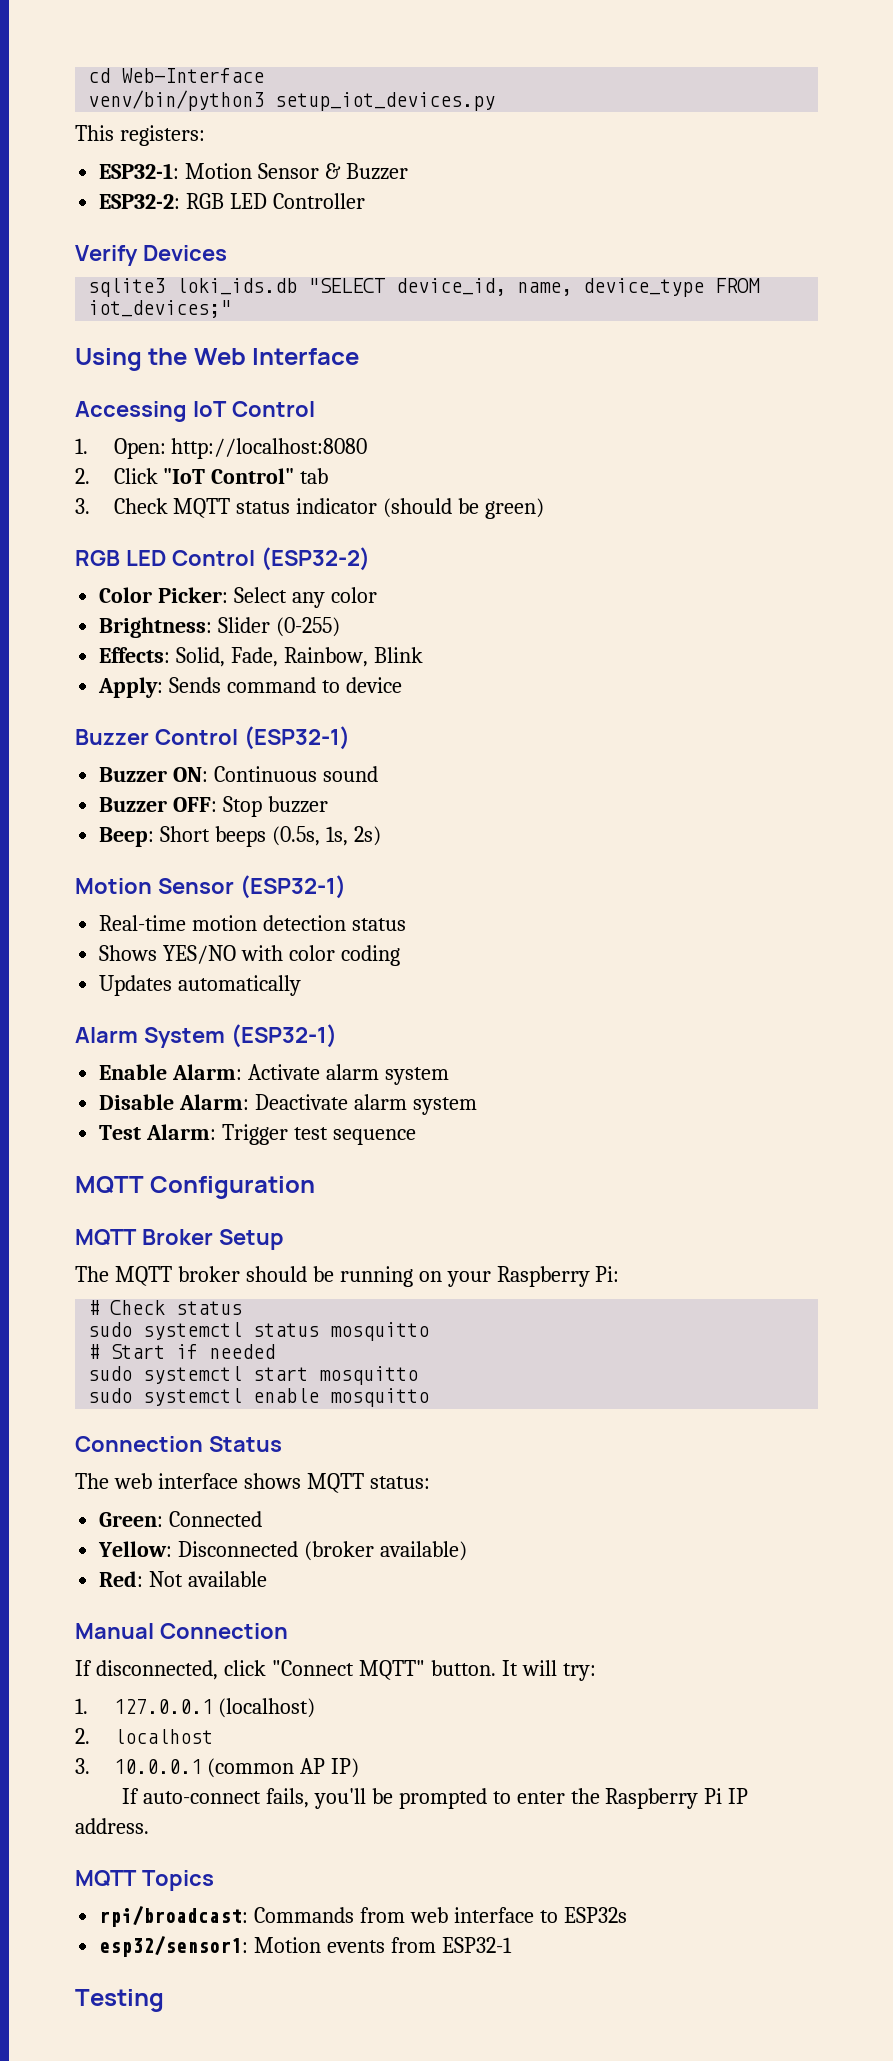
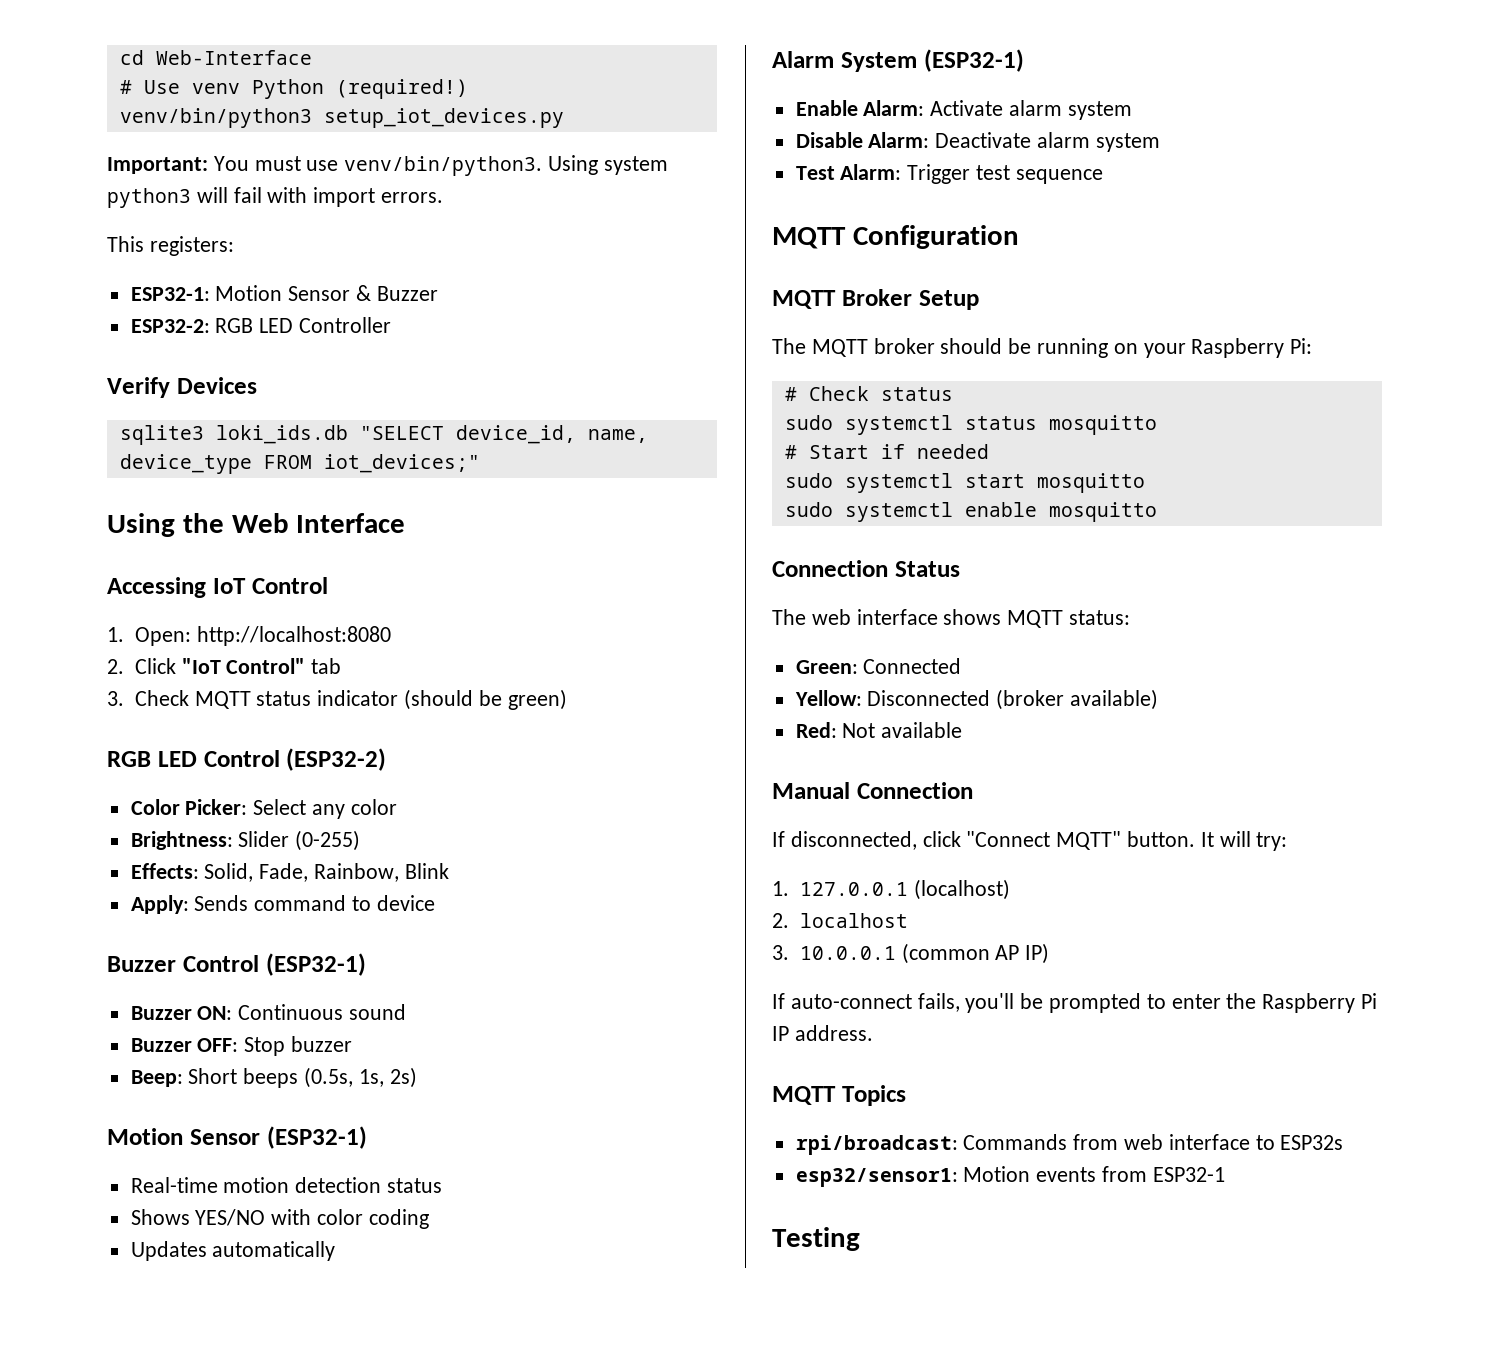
+ # Use venv Python (required!)
  venv/bin/python3 setup_iot_devices.py
+ Important: You must use venv/bin/python3. Using system python3 will fail with import errors.

